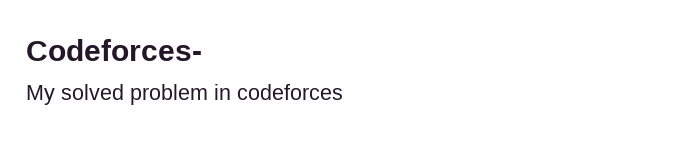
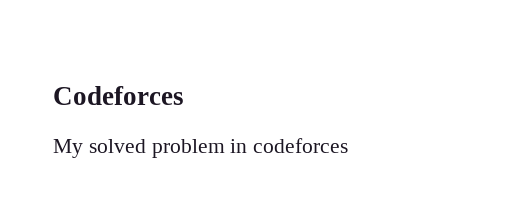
- Codeforces-
+ Codeforces

